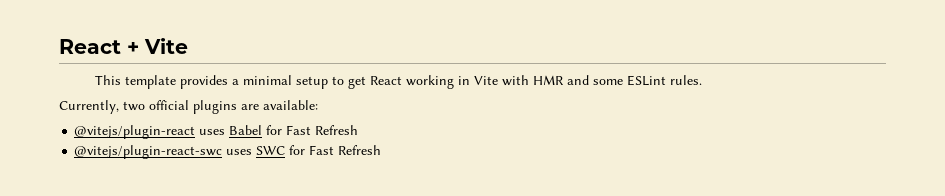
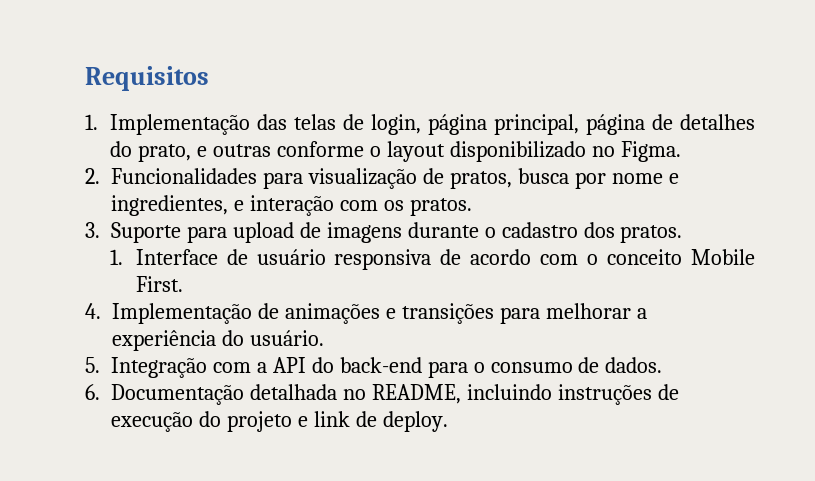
- React + Vite
- This template provides a minimal setup to get React working in Vite with HMR and some ESLint rules.
- Currently, two official plugins are available:
- @vitejs/plugin-react uses Babel for Fast Refresh
- @vitejs/plugin-react-swc uses SWC for Fast Refresh
+ Requisitos
+ 1. Implementação das telas de login, página principal, página de detalhes do prato, e outras conforme o layout disponibilizado no Figma.
+ 2. Funcionalidades para visualização de pratos, busca por nome e ingredientes, e interação com os pratos.
+ 3. Suporte para upload de imagens durante o cadastro dos pratos.
+ 1. Interface de usuário responsiva de acordo com o conceito Mobile First.
+ 4. Implementação de animações e transições para melhorar a experiência do usuário.
+ 5. Integração com a API do back-end para o consumo de dados.
+ 6. Documentação detalhada no README, incluindo instruções de execução do projeto e link de deploy.

